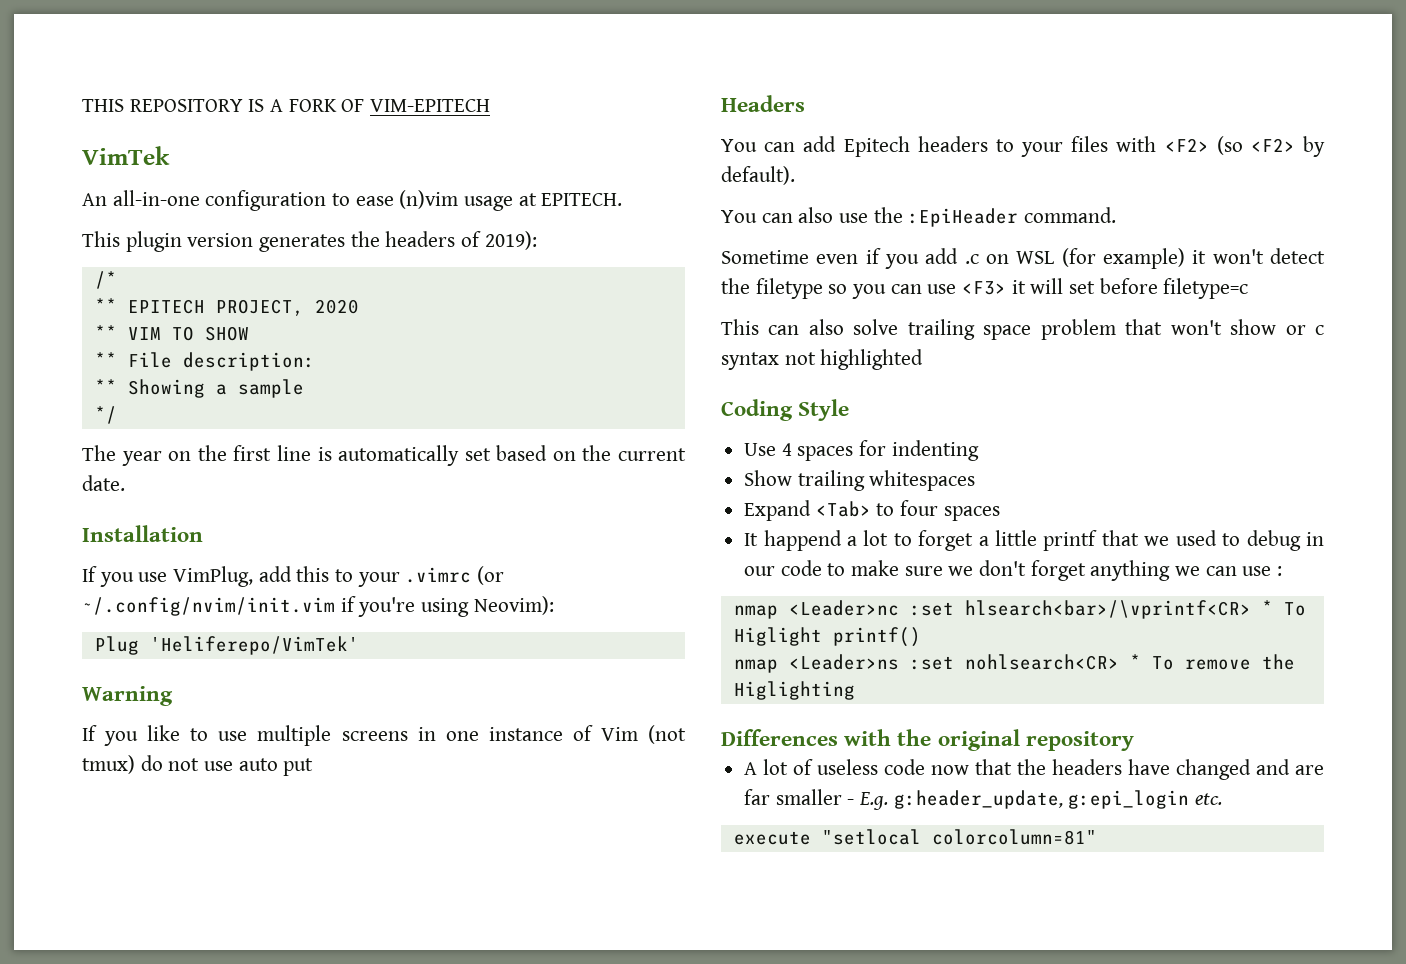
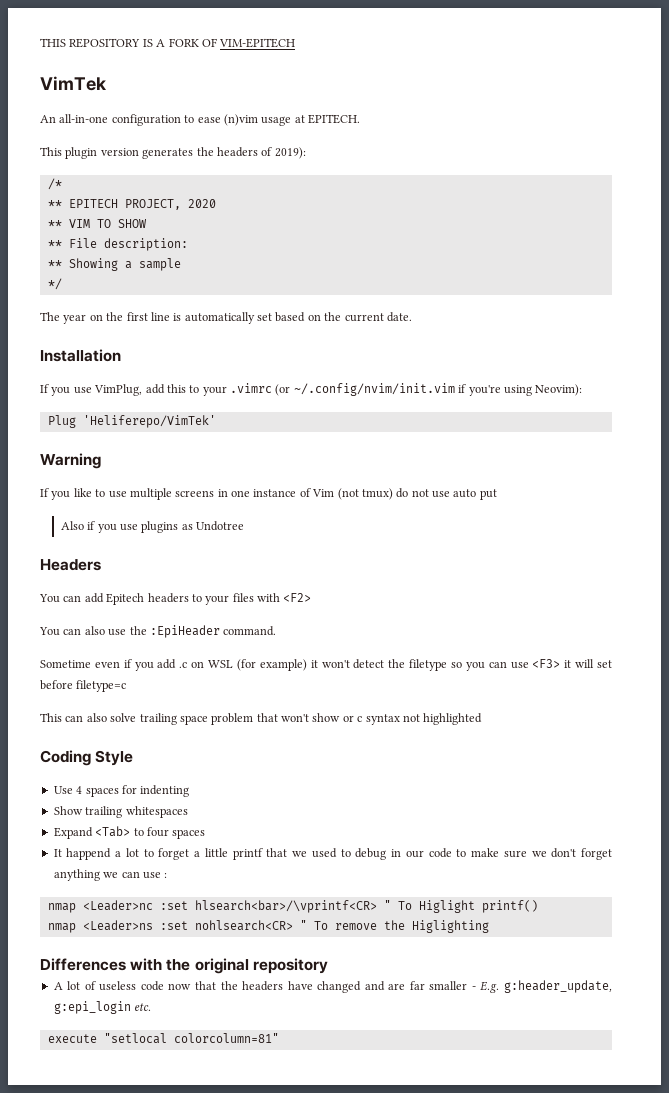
+ Also if you use plugins as Undotree
- You can add Epitech headers to your files with <F2> (so <F2> by default).
+ You can add Epitech headers to your files with <F2>
- nmap <Leader>nc :set hlsearch<bar>/\vprintf<CR> * To Higlight printf()
+ nmap <Leader>nc :set hlsearch<bar>/\vprintf<CR> " To Higlight printf()
- nmap <Leader>ns :set nohlsearch<CR> * To remove the Higlighting
+ nmap <Leader>ns :set nohlsearch<CR> " To remove the Higlighting

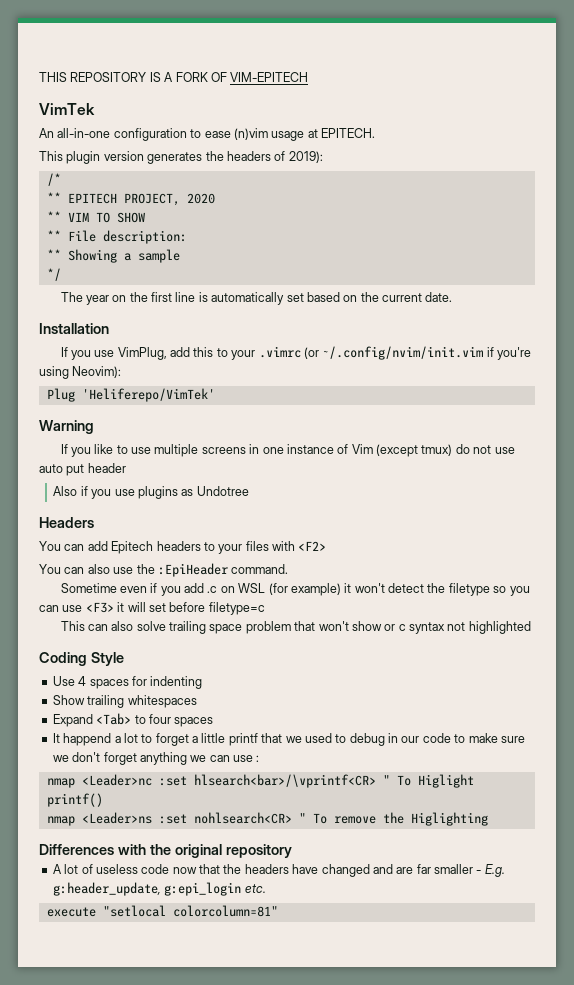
- If you like to use multiple screens in one instance of Vim (not tmux) do not use auto put
+ If you like to use multiple screens in one instance of Vim (except tmux) do not use auto put header

